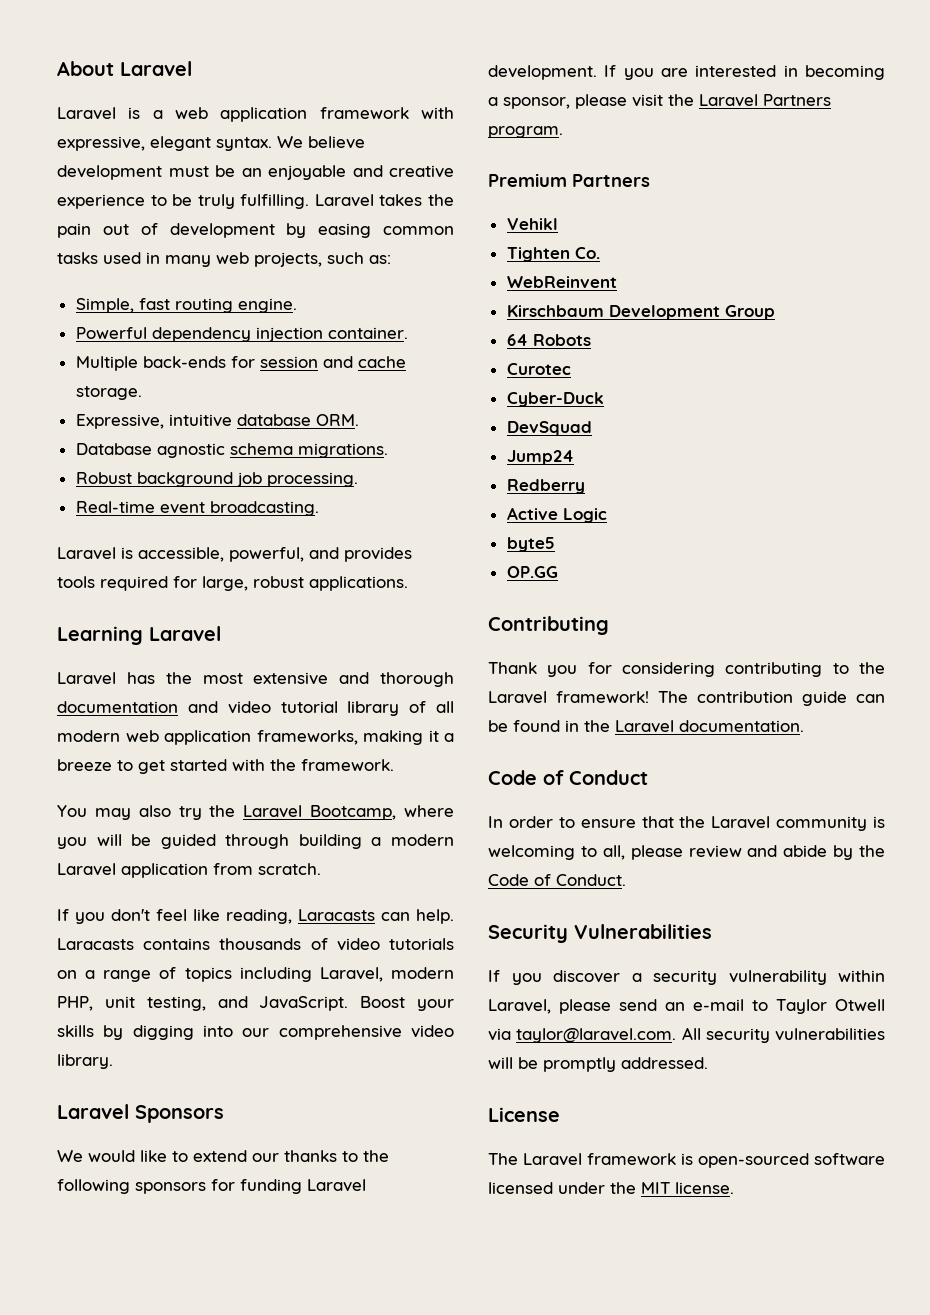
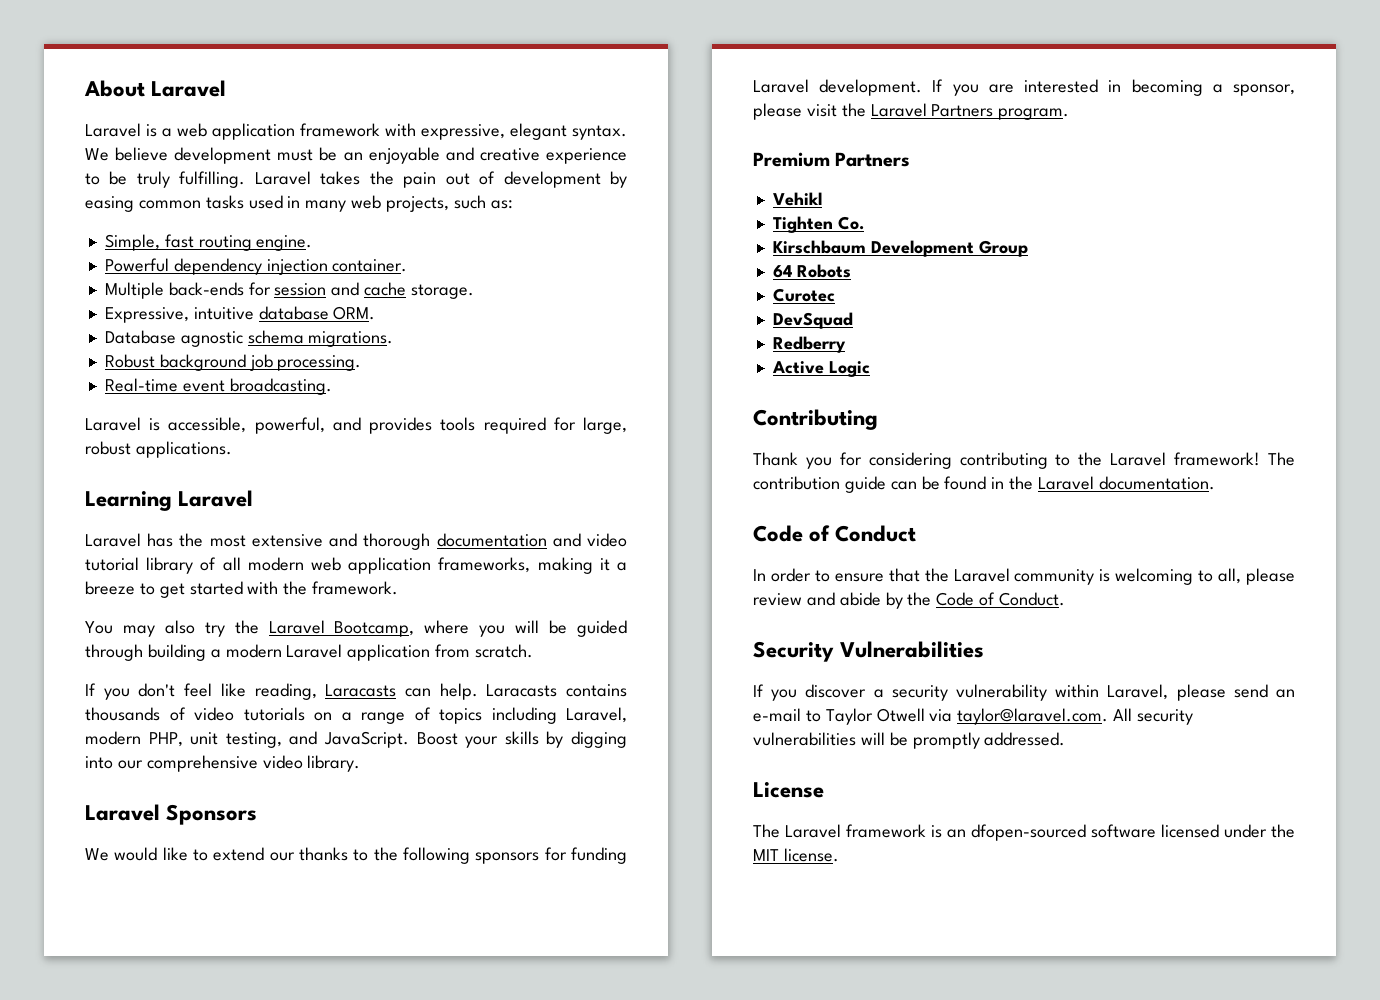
- WebReinvent
- Cyber-Duck
- Jump24
- byte5
- OP.GG
- The Laravel framework is open-sourced software licensed under the MIT license.
+ The Laravel framework is an dfopen-sourced software licensed under the MIT license.

